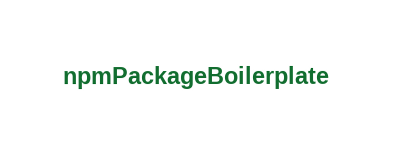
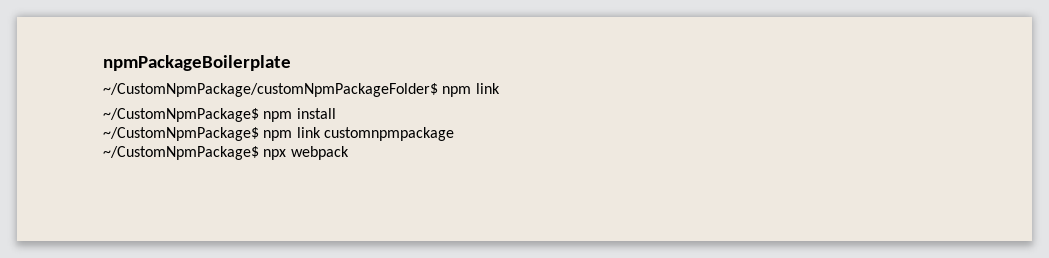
+ ~/CustomNpmPackage/customNpmPackageFolder$ npm link
+ ~/CustomNpmPackage$ npm install
+ ~/CustomNpmPackage$ npm link customnpmpackage
+ ~/CustomNpmPackage$ npx webpack

